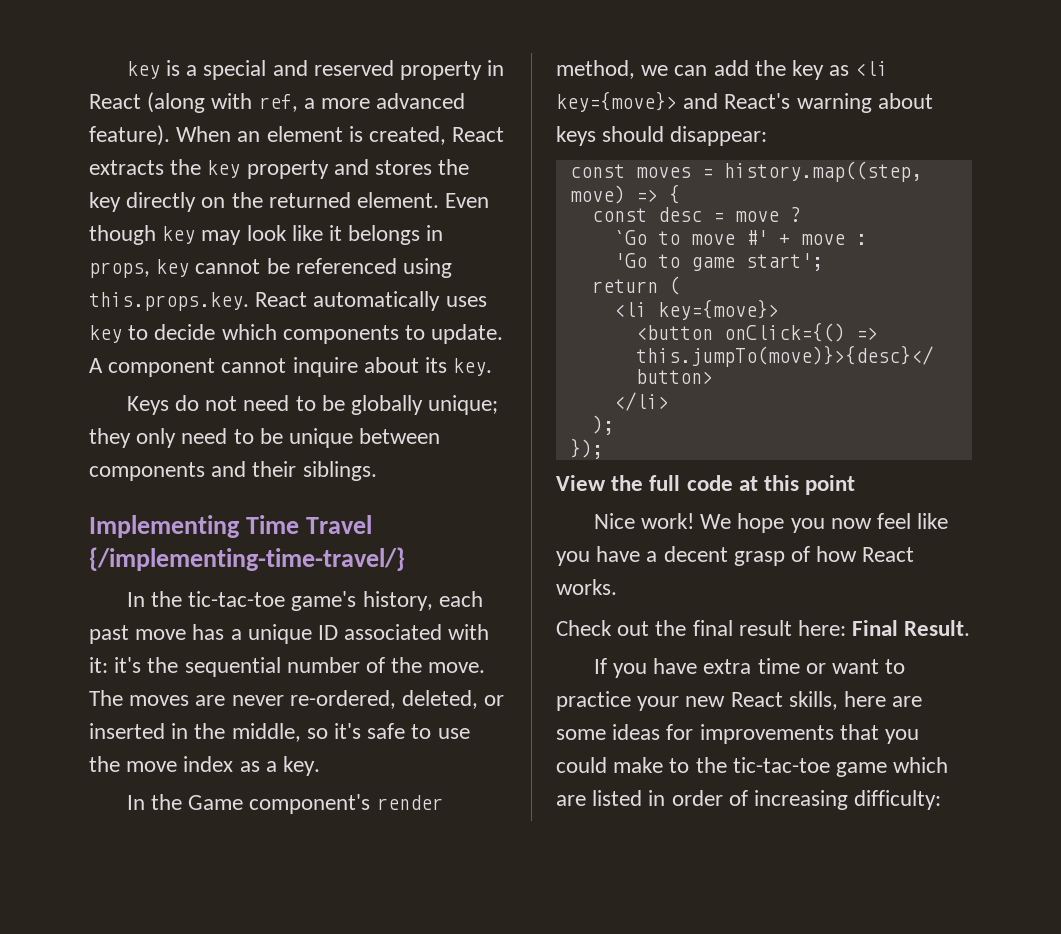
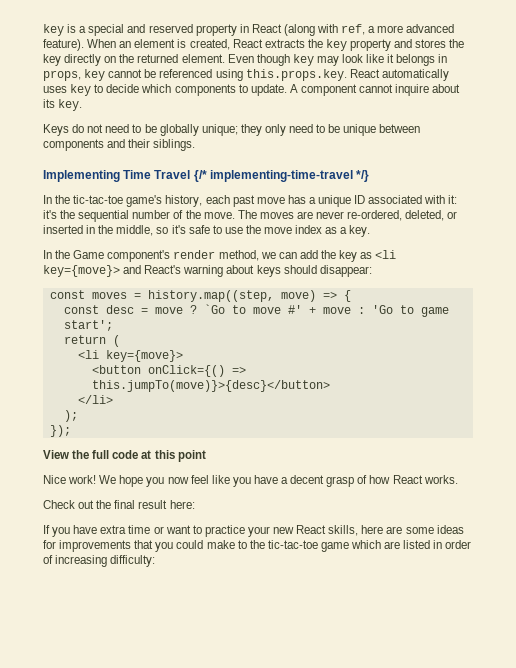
- Implementing Time Travel {/implementing-time-travel/}
+ Implementing Time Travel {/* implementing-time-travel */}
- const desc = move ?
- `Go to move #' + move :
- 'Go to game start';
+ const desc = move ? `Go to move #' + move : 'Go to game start';
- Check out the final result here: Final Result.
+ Check out the final result here:

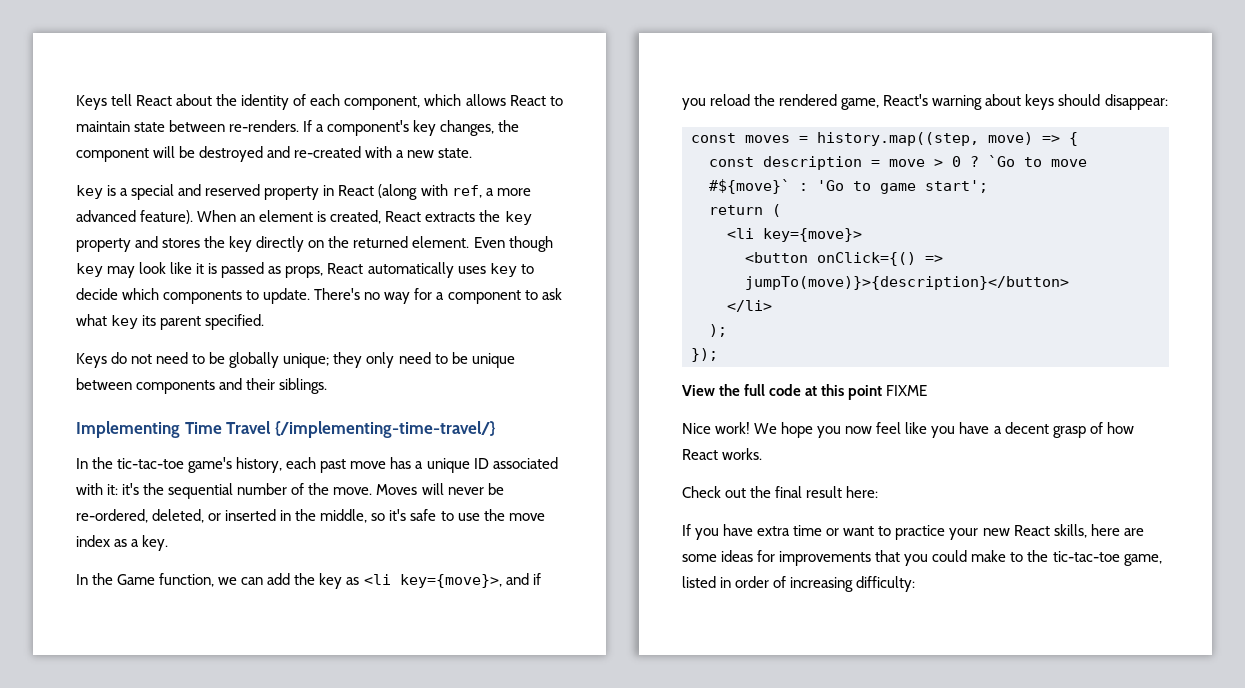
+ Keys tell React about the identity of each component, which allows React to maintain state between re-renders. If a component's key changes, the component will be destroyed and re-created with a new state.
- Even though key may look like it belongs in props, key cannot be referenced using this.props.key. React automatically uses key to decide which components to update.
+ Even though key may look like it is passed as props, React automatically uses key to decide which components to update.
- A component cannot inquire about its key.
+ There's no way for a component to ask what key its parent specified.
- Implementing Time Travel {/* implementing-time-travel */}
+ Implementing Time Travel {/implementing-time-travel/}
- The moves are never re-ordered, deleted, or inserted in the middle, so it's safe to use the move index as a key.
+ Moves will never be re-ordered, deleted, or inserted in the middle, so it's safe to use the move index as a key.
- In the Game component's render method, we can add the key as <li key={move}> and React's warning about keys should disappear:
+ In the Game function, we can add the key as <li key={move}>, and if you reload the rendered game, React's warning about keys should disappear:
- const desc = move ?
+ const description = move > 0 ?
- `Go to move #' + move : 'Go to game start';
+ `Go to move #${move}` : 'Go to game start';
- <button onClick={() => this.jumpTo(move)}>{desc}</button>
+ <button onClick={() => jumpTo(move)}>{description}</button>
- View the full code at this point
+ View the full code at this point FIXME
- If you have extra time or want to practice your new React skills, here are some ideas for improvements that you could make to the tic-tac-toe game which are listed in order of increasing difficulty:
+ If you have extra time or want to practice your new React skills, here are some ideas for improvements that you could make to the tic-tac-toe game, listed in order of increasing difficulty:

